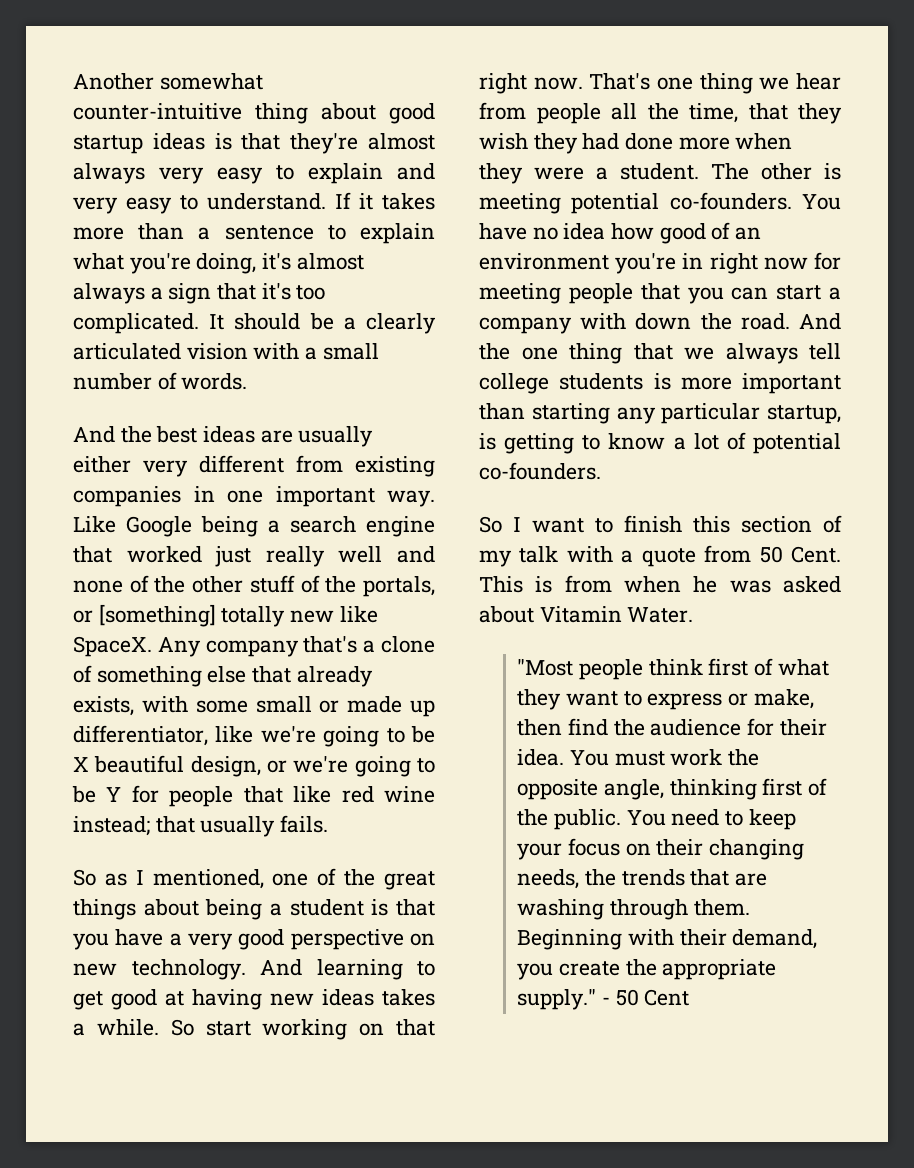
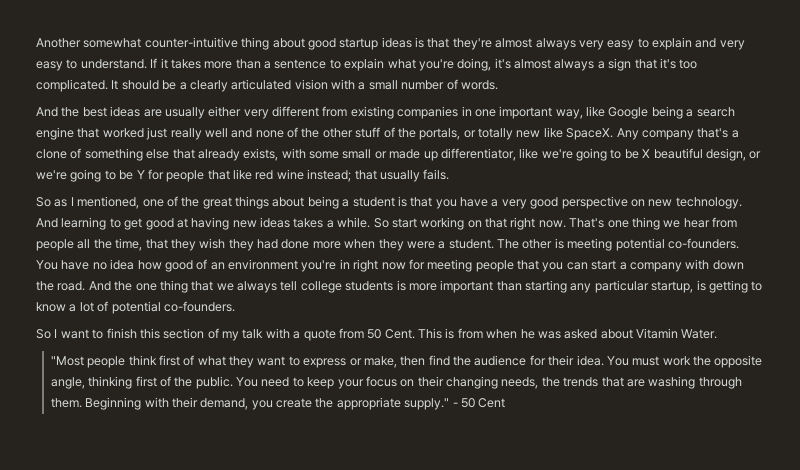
- And the best ideas are usually either very different from existing companies in one important way. Like Google being a search engine that worked just really well and none of the other stuff of the portals, or [something] totally new like SpaceX.
+ And the best ideas are usually either very different from existing companies in one important way, like Google being a search engine that worked just really well and none of the other stuff of the portals, or totally new like SpaceX.

